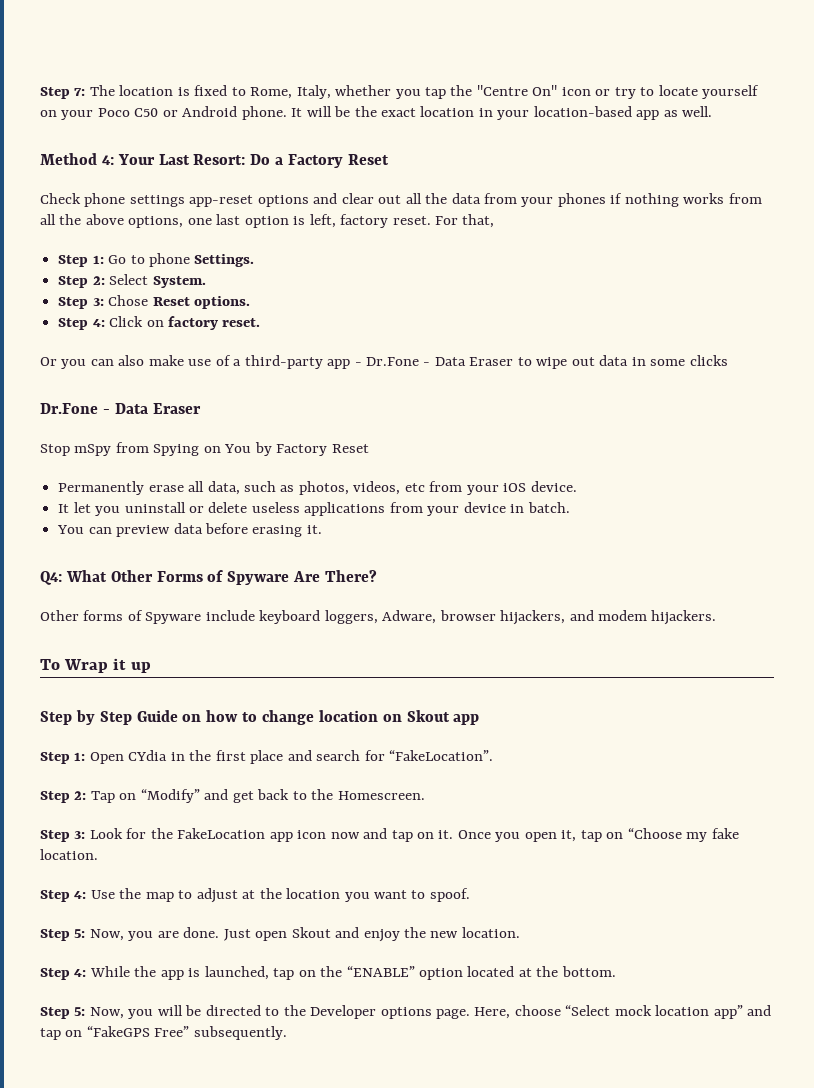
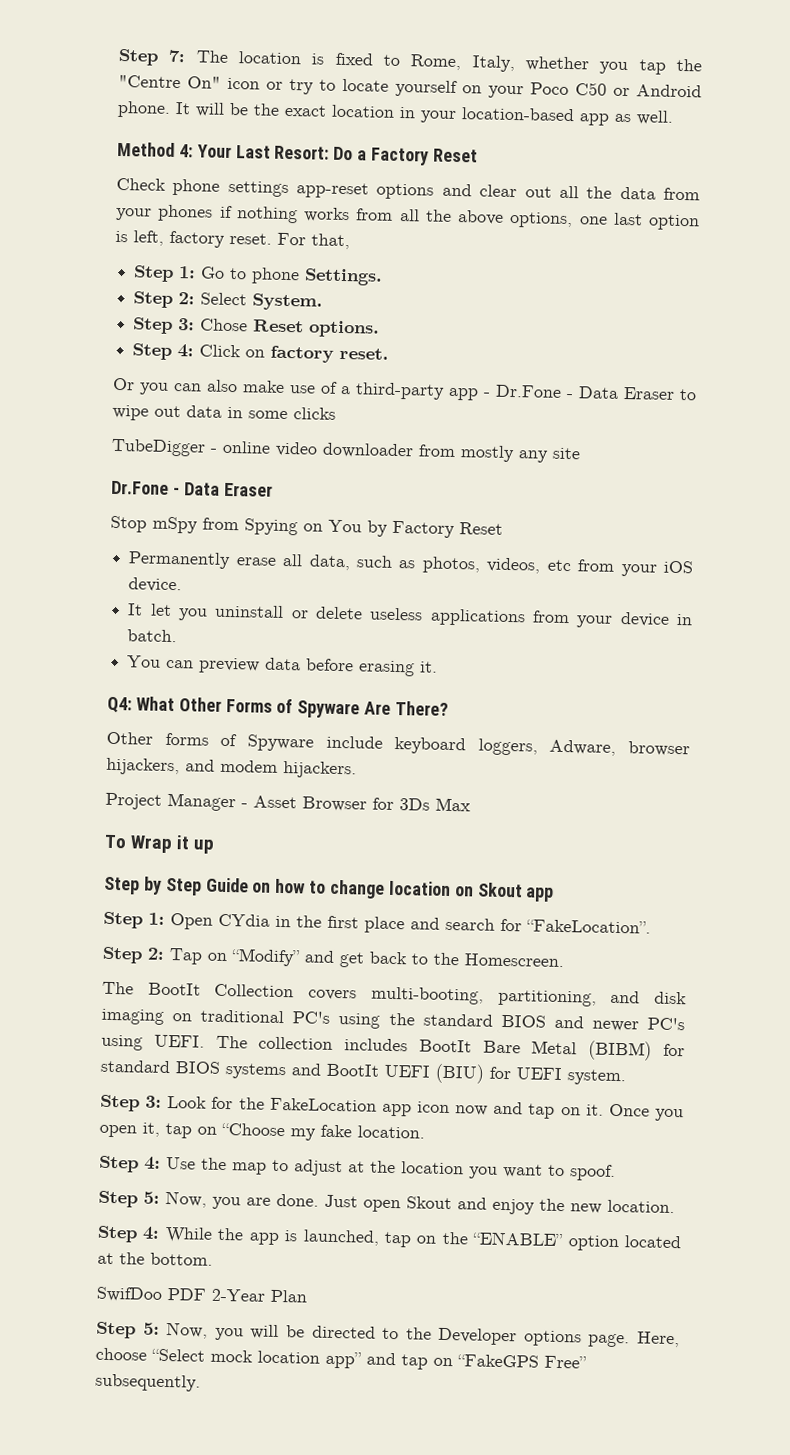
+ TubeDigger - online video downloader from mostly any site
+ Project Manager - Asset Browser for 3Ds Max
+ The BootIt Collection covers multi-booting, partitioning, and disk imaging on traditional PC's using the standard BIOS and newer PC's using UEFI. The collection includes BootIt Bare Metal (BIBM) for standard BIOS systems and BootIt UEFI (BIU) for UEFI system.
+ SwifDoo PDF 2-Year Plan

